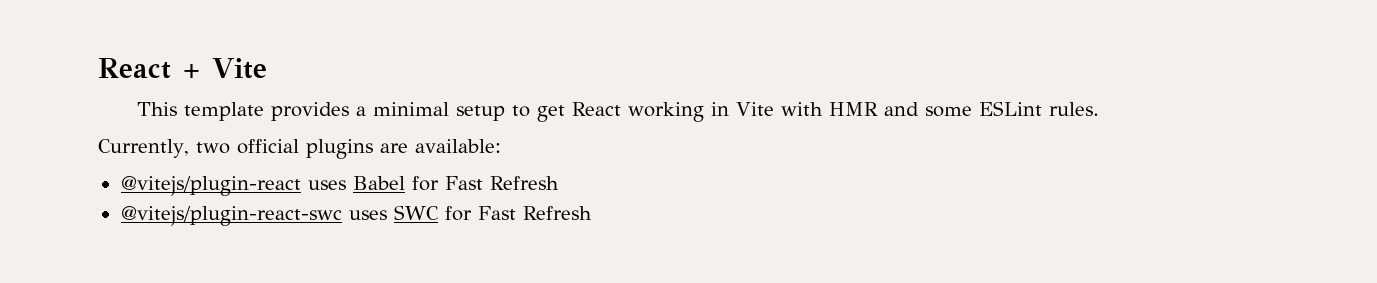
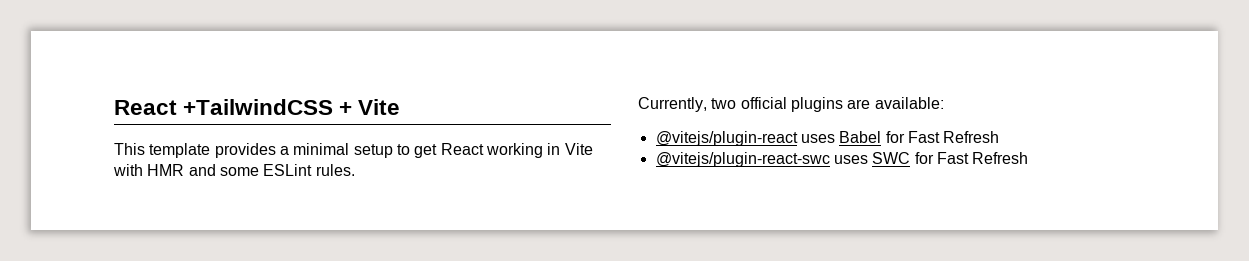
- React + Vite
+ React +TailwindCSS + Vite

